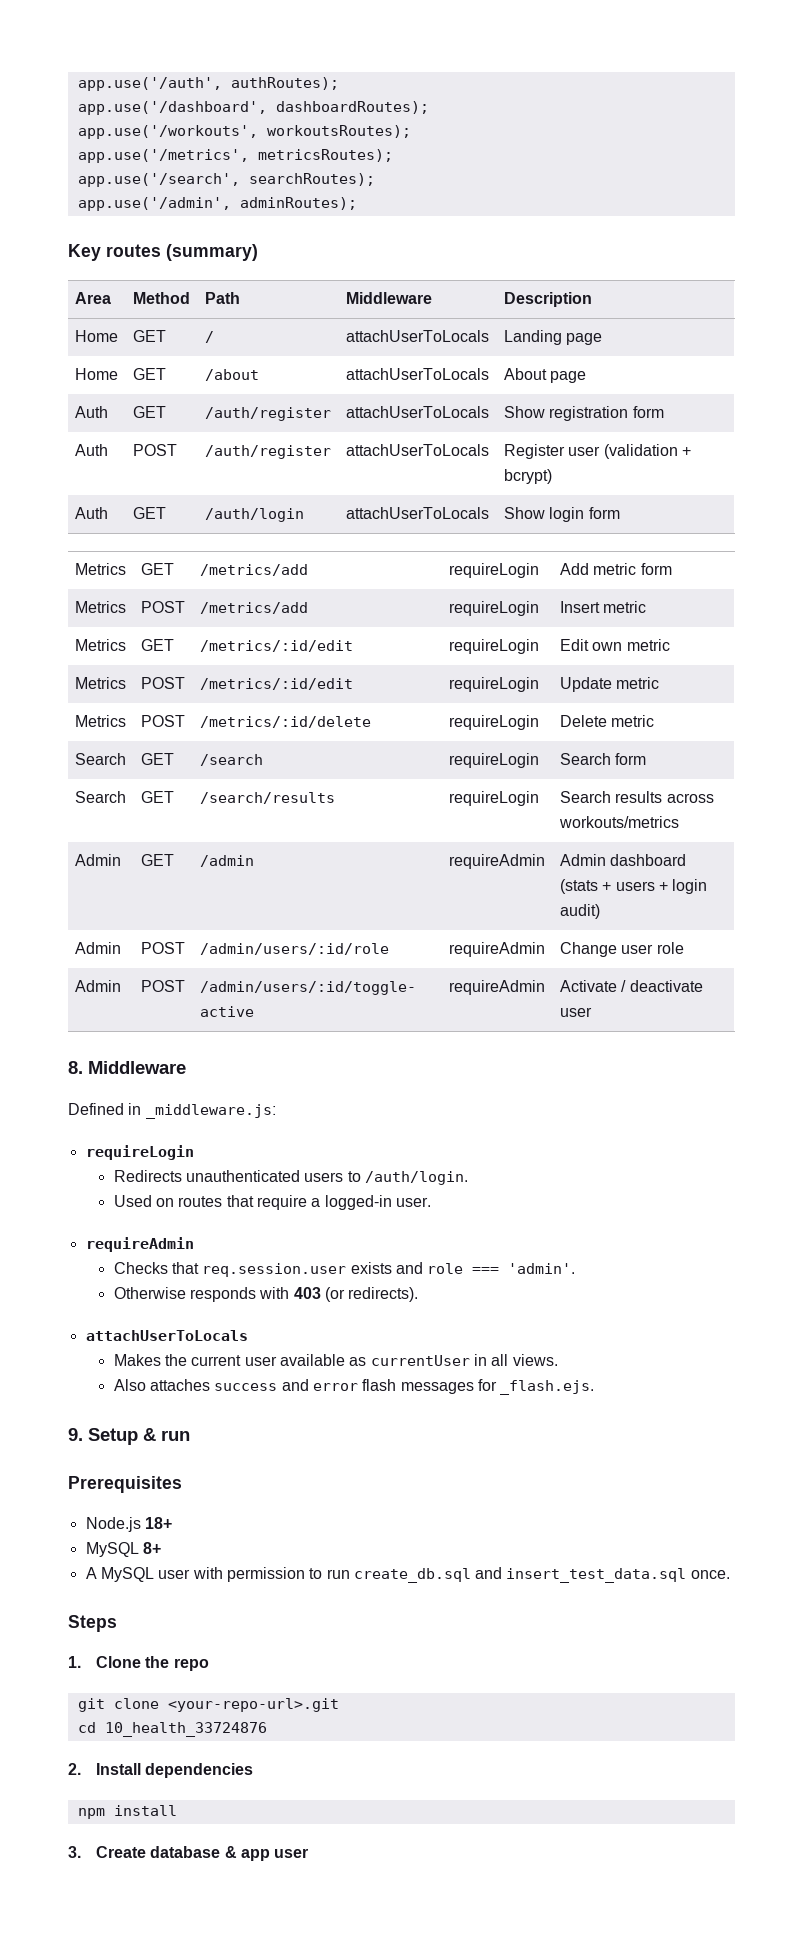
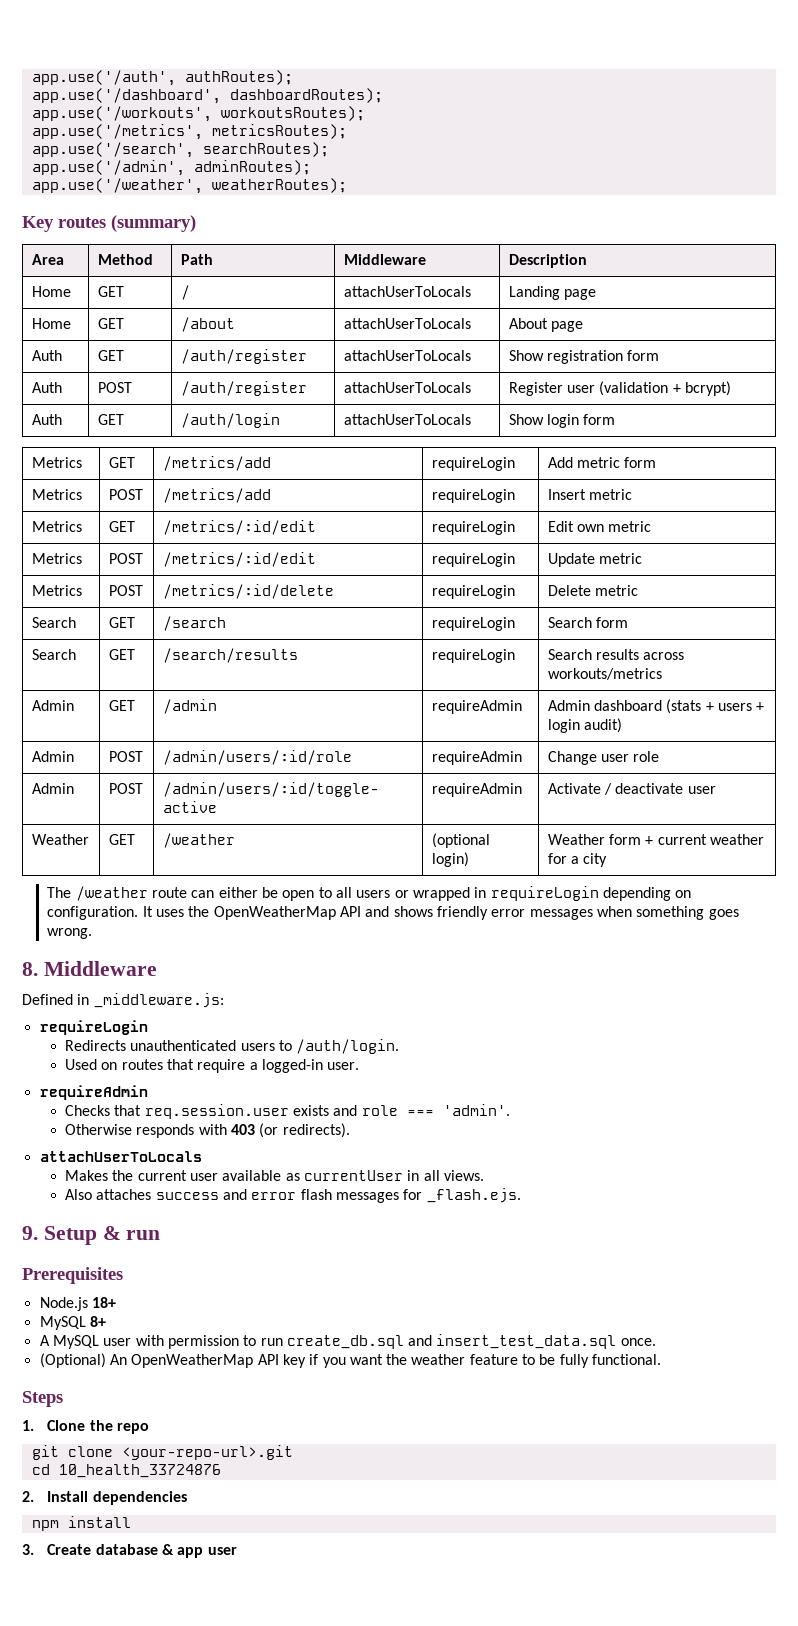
+ app.use('/weather', weatherRoutes);
+ Weather | GET | /weather | (optional login) | Weather form + current weather for a city
+ The /weather route can either be open to all users or wrapped in requireLogin depending on configuration. It uses the OpenWeatherMap API and shows friendly error messages when something goes wrong.
+ (Optional) An OpenWeatherMap API key if you want the weather feature to be fully functional.

